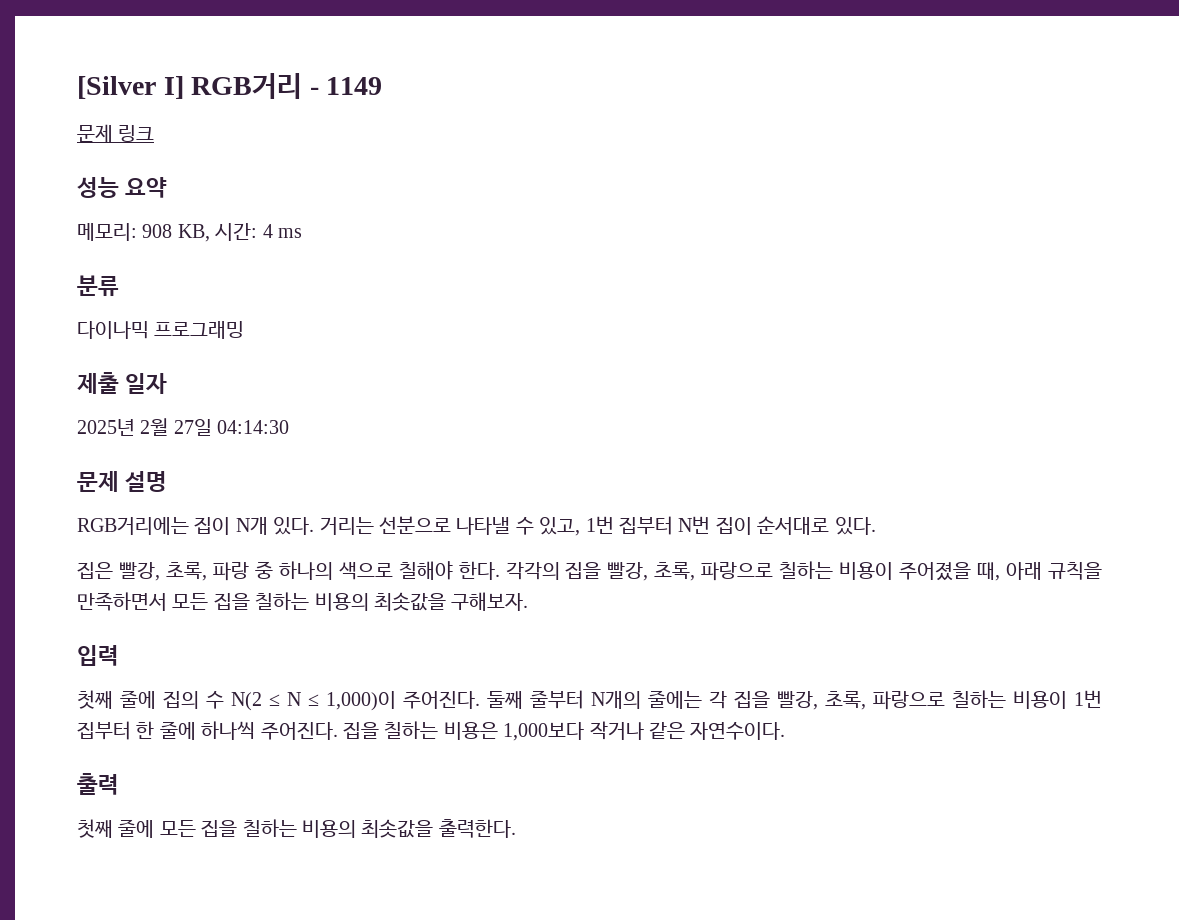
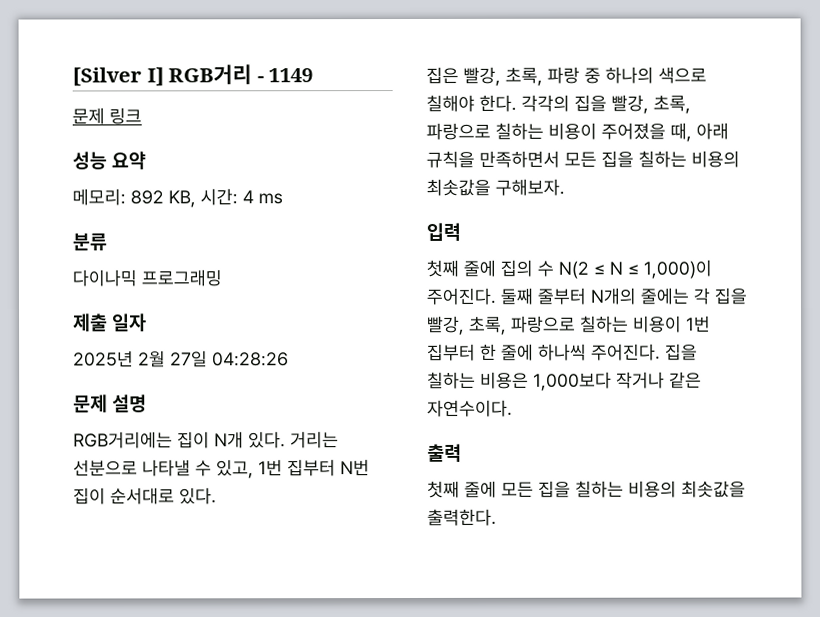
- 메모리: 908 KB, 시간: 4 ms
+ 메모리: 892 KB, 시간: 4 ms
- 2025년 2월 27일 04:14:30
+ 2025년 2월 27일 04:28:26

